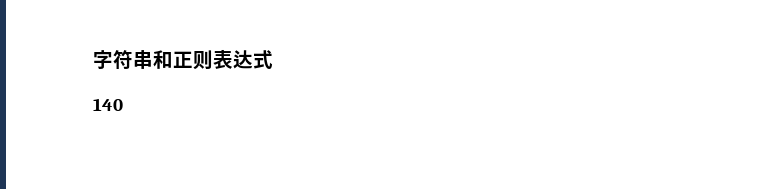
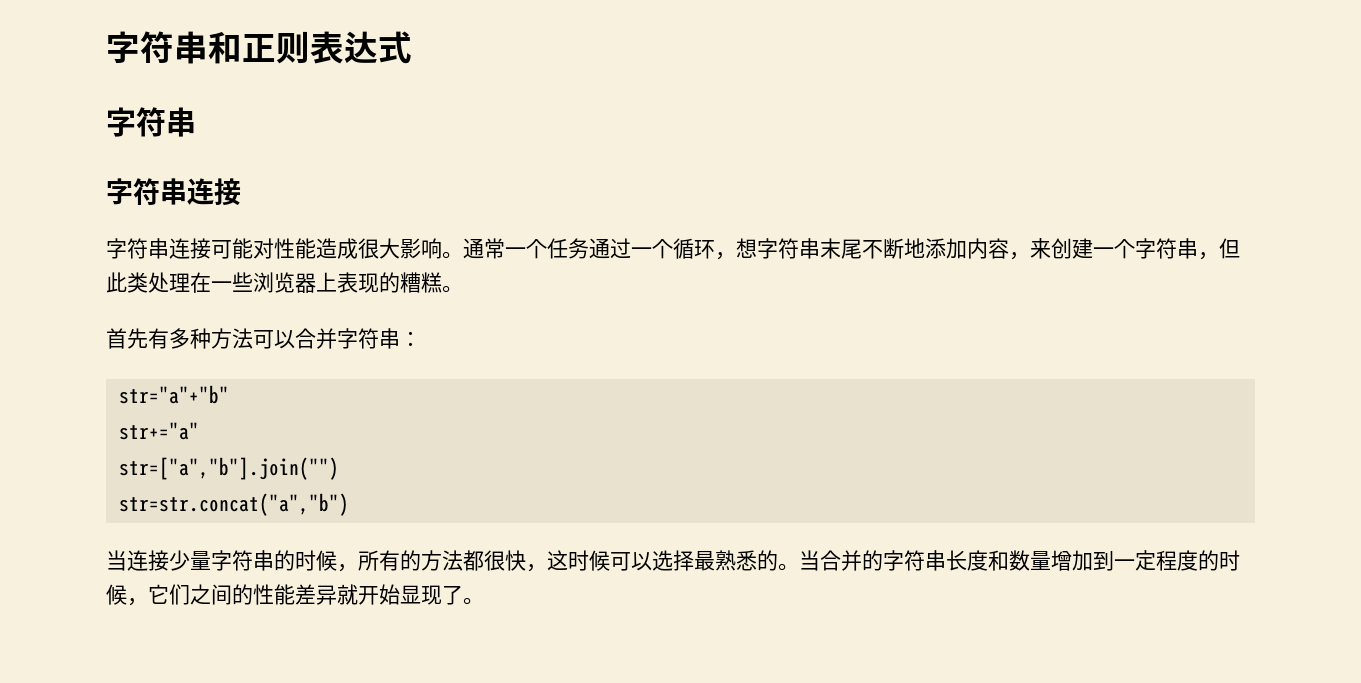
  字符串和正则表达式
- 140
+ 字符串
+ 字符串连接
+ 字符串连接可能对性能造成很大影响。通常一个任务通过一个循环，想字符串末尾不断地添加内容，来创建一个字符串，但此类处理在一些浏览器上表现的糟糕。
+ 首先有多种方法可以合并字符串：
+ str="a"+"b"
+ str+="a"
+ str=["a","b"].join("")
+ str=str.concat("a","b")
+ 当连接少量字符串的时候，所有的方法都很快，这时候可以选择最熟悉的。当合并的字符串长度和数量增加到一定程度的时候，它们之间的性能差异就开始显现了。

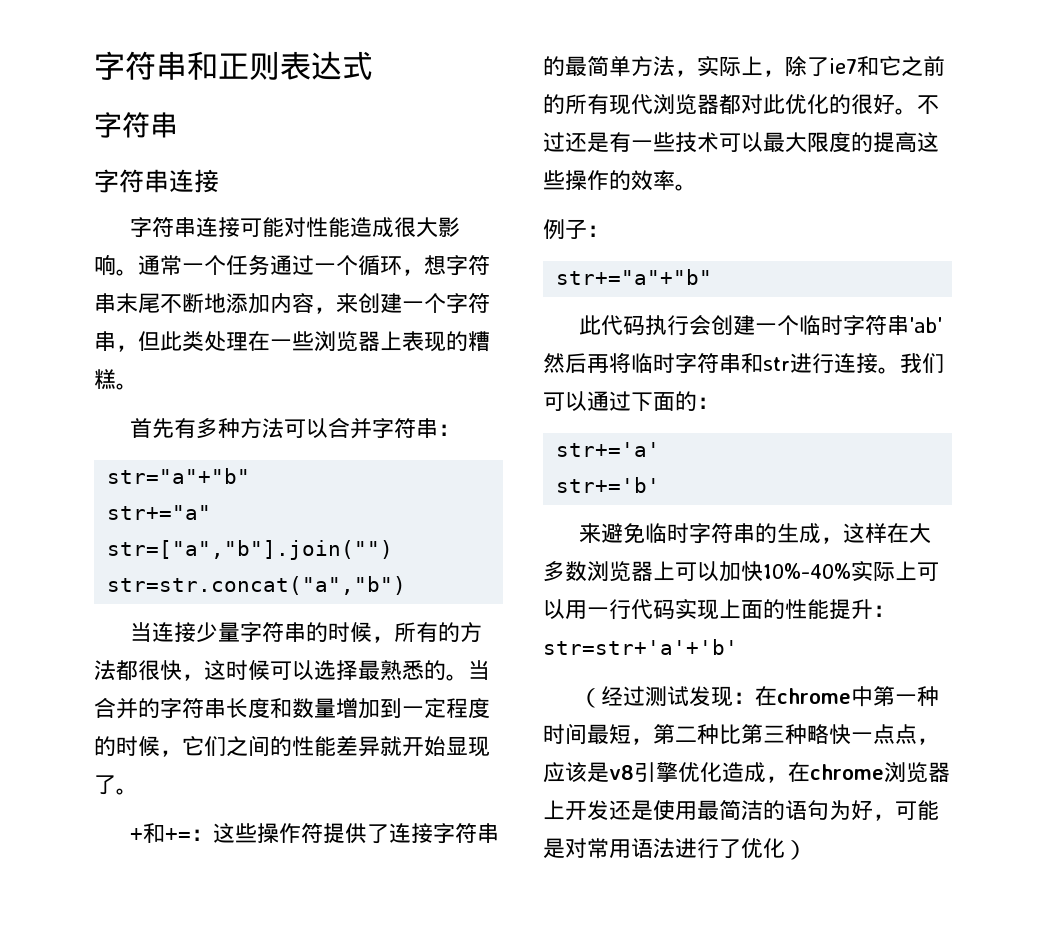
+ +和+=：这些操作符提供了连接字符串的最简单方法，实际上，除了ie7和它之前的所有现代浏览器都对此优化的很好。不过还是有一些技术可以最大限度的提高这些操作的效率。
+ 例子：
+ str+="a"+"b"
+ 此代码执行会创建一个临时字符串'ab'然后再将临时字符串和str进行连接。我们可以通过下面的：
+ str+='a'
+ str+='b'
+ 来避免临时字符串的生成，这样在大多数浏览器上可以加快10%-40%实际上可以用一行代码实现上面的性能提升：str=str+'a'+'b'
+ （经过测试发现：在chrome中第一种时间最短，第二种比第三种略快一点点，应该是v8引擎优化造成，在chrome浏览器上开发还是使用最简洁的语句为好，可能是对常用语法进行了优化）

